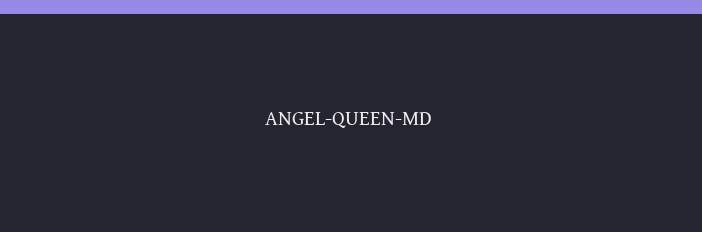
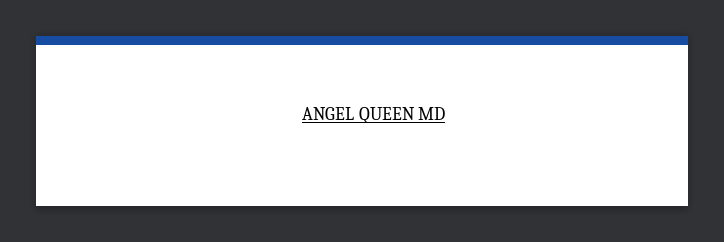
- ANGEL-QUEEN-MD
+ ANGEL QUEEN MD

